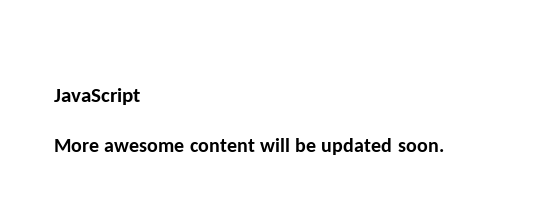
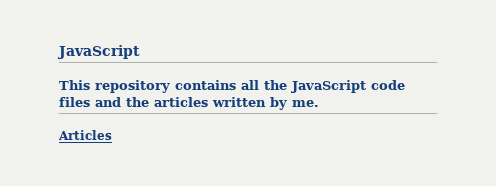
- More awesome content will be updated soon.
+ This repository contains all the JavaScript code files and the articles written by me.
+ Articles

